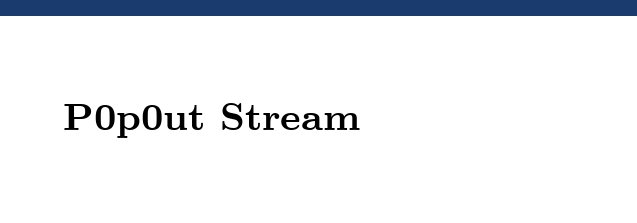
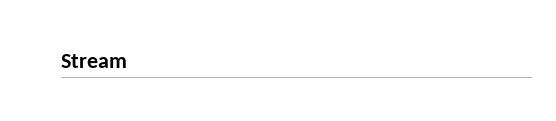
- P0p0ut Stream
+ Stream

